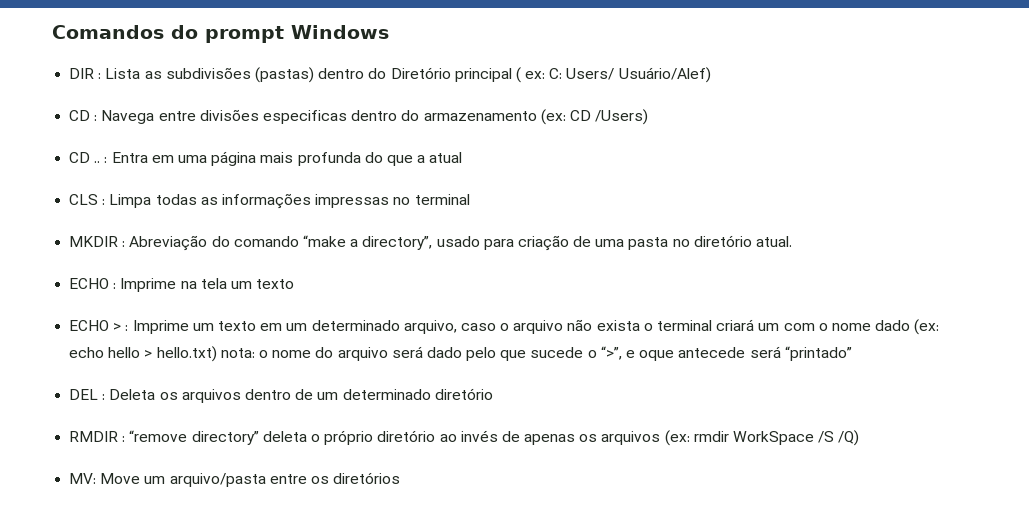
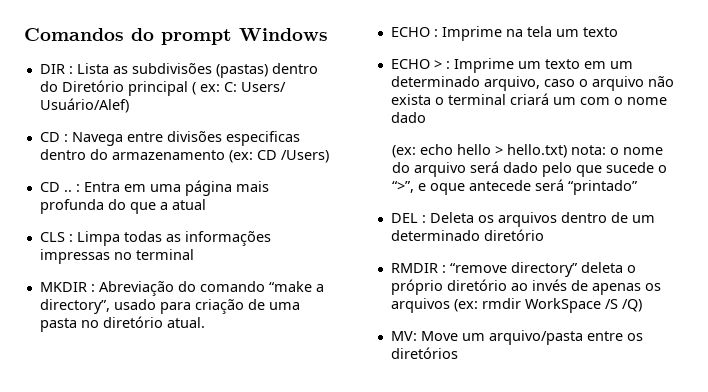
- ECHO > : Imprime um texto em um determinado arquivo, caso o arquivo não exista o terminal criará um com o nome dado (ex: echo hello > hello.txt) nota: o nome do arquivo será dado pelo que sucede o “>”, e oque antecede será “printado”
+ ECHO > : Imprime um texto em um determinado arquivo, caso o arquivo não exista o terminal criará um com o nome dado
+ (ex: echo hello > hello.txt) nota: o nome do arquivo será dado pelo que sucede o “>”, e oque antecede será “printado”

